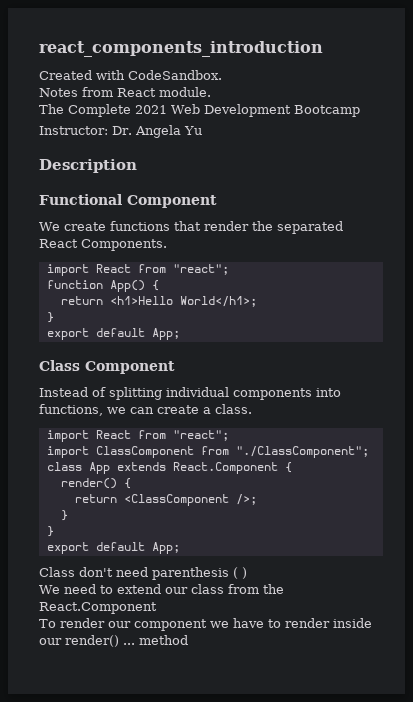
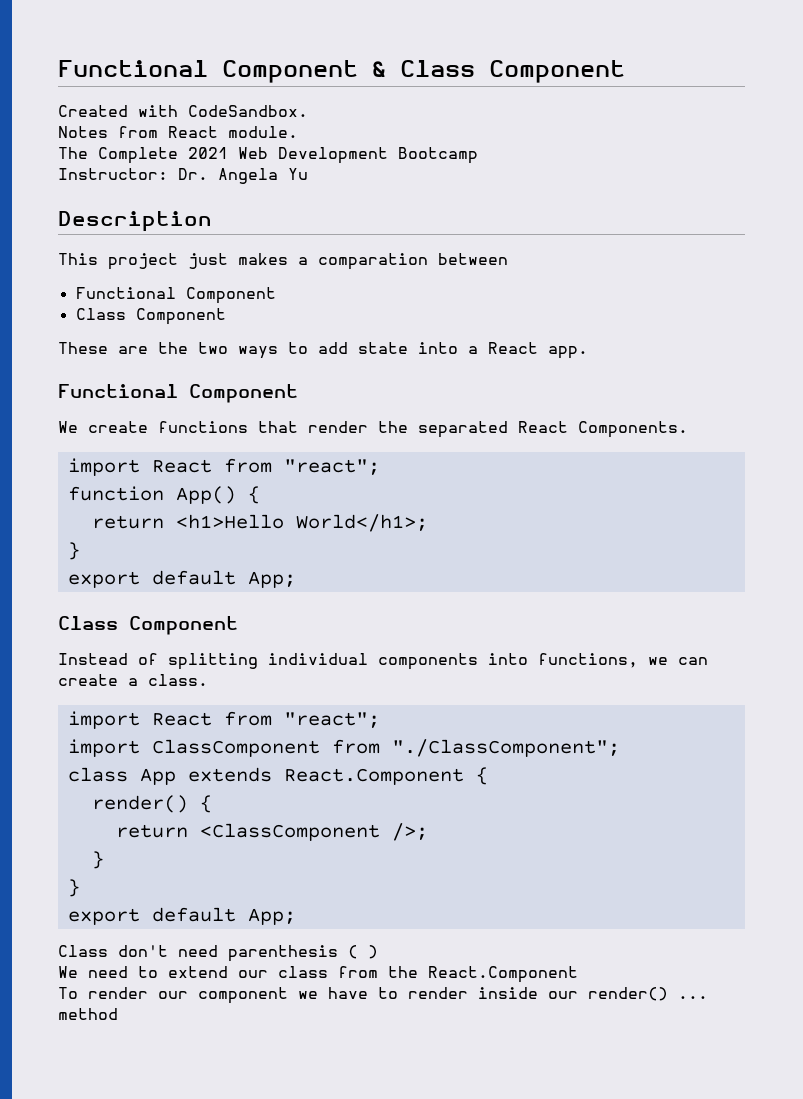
- react_components_introduction
+ Functional Component & Class Component
+ This project just makes a comparation between
+ Functional Component
+ Class Component
+ These are the two ways to add state into a React app.

